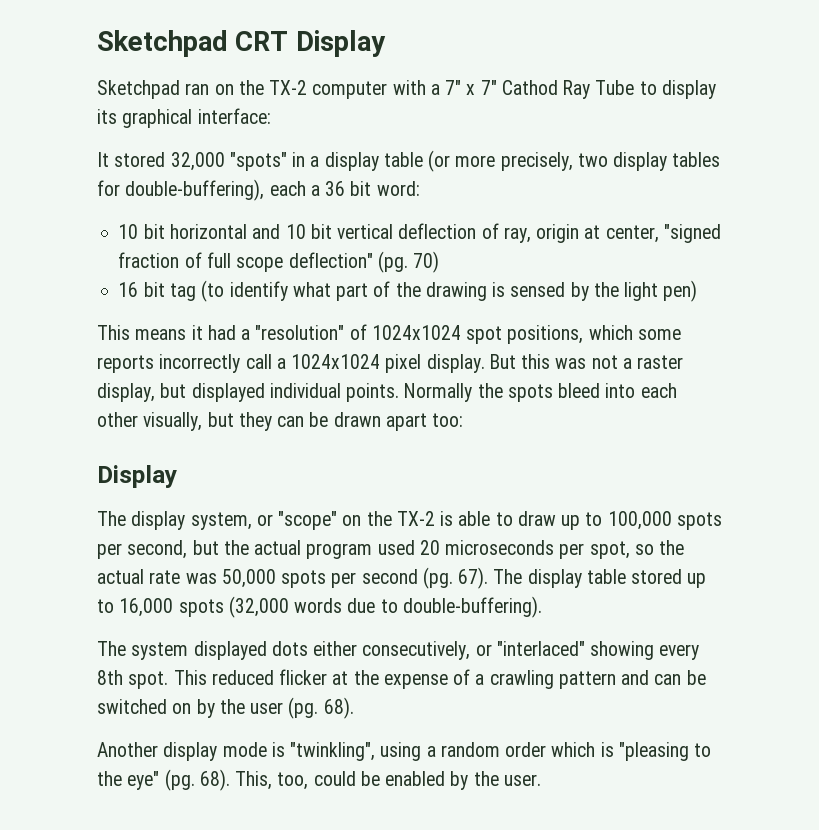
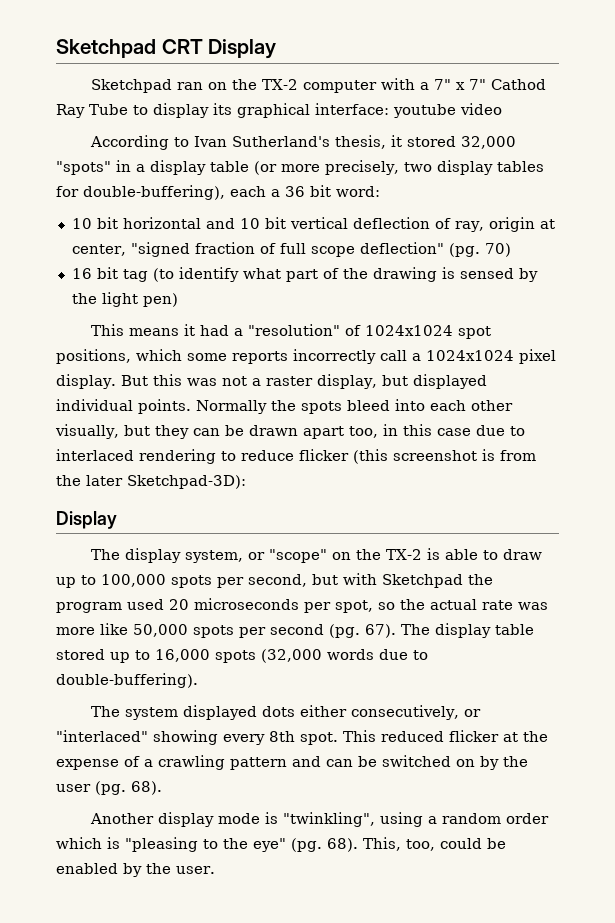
- Sketchpad ran on the TX-2 computer with a 7" x 7" Cathod Ray Tube to display its graphical interface:
- It stored 32,000 "spots" in a display table (or more precisely, two display tables for double-buffering), each a 36 bit word:
+ Sketchpad ran on the TX-2 computer with a 7" x 7" Cathod Ray Tube to display its graphical interface: youtube video
+ According to Ivan Sutherland's thesis, it stored 32,000 "spots" in a display table (or more precisely, two display tables for double-buffering), each a 36 bit word:
- Normally the spots bleed into each other visually, but they can be drawn apart too:
+ Normally the spots bleed into each other visually, but they can be drawn apart too, in this case due to interlaced rendering to reduce flicker (this screenshot is from the later Sketchpad-3D):
- The display system, or "scope" on the TX-2 is able to draw up to 100,000 spots per second, but the actual program used 20 microseconds per spot, so the actual rate was 50,000 spots per second (pg.
+ The display system, or "scope" on the TX-2 is able to draw up to 100,000 spots per second, but with Sketchpad the program used 20 microseconds per spot, so the actual rate was more like 50,000 spots per second (pg.

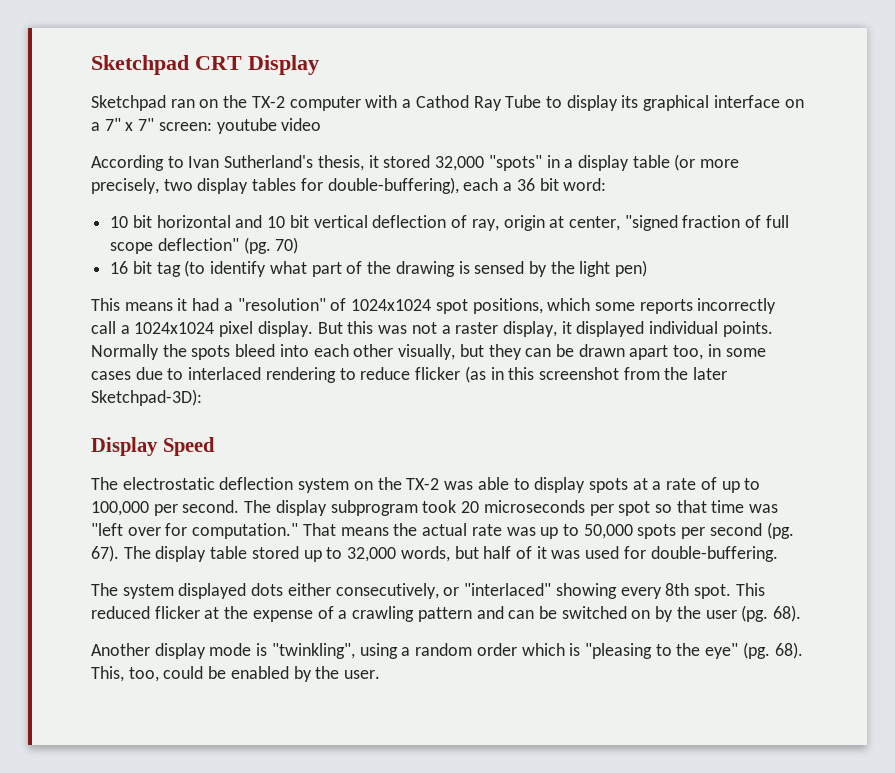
- Sketchpad ran on the TX-2 computer with a 7" x 7" Cathod Ray Tube to display its graphical interface: youtube video
+ Sketchpad ran on the TX-2 computer with a Cathod Ray Tube to display its graphical interface on a 7" x 7" screen: youtube video
- But this was not a raster display, but displayed individual points.
+ But this was not a raster display, it displayed individual points.
- Normally the spots bleed into each other visually, but they can be drawn apart too, in this case due to interlaced rendering to reduce flicker (this screenshot is from the later Sketchpad-3D):
- Display
- The display system, or "scope" on the TX-2 is able to draw up to 100,000 spots per second, but with Sketchpad the program used 20 microseconds per spot, so the actual rate was more like 50,000 spots per second (pg.
+ Normally the spots bleed into each other visually, but they can be drawn apart too, in some cases due to interlaced rendering to reduce flicker (as in this screenshot from the later Sketchpad-3D):
+ Display Speed
+ The electrostatic deflection system on the TX-2 was able to display spots at a rate of up to 100,000 per second. The display subprogram took 20 microseconds per spot so that time was "left over for computation." That means the actual rate was up to 50,000 spots per second (pg.
- The display table stored up to 16,000 spots (32,000 words due to double-buffering).
+ The display table stored up to 32,000 words, but half of it was used for double-buffering.

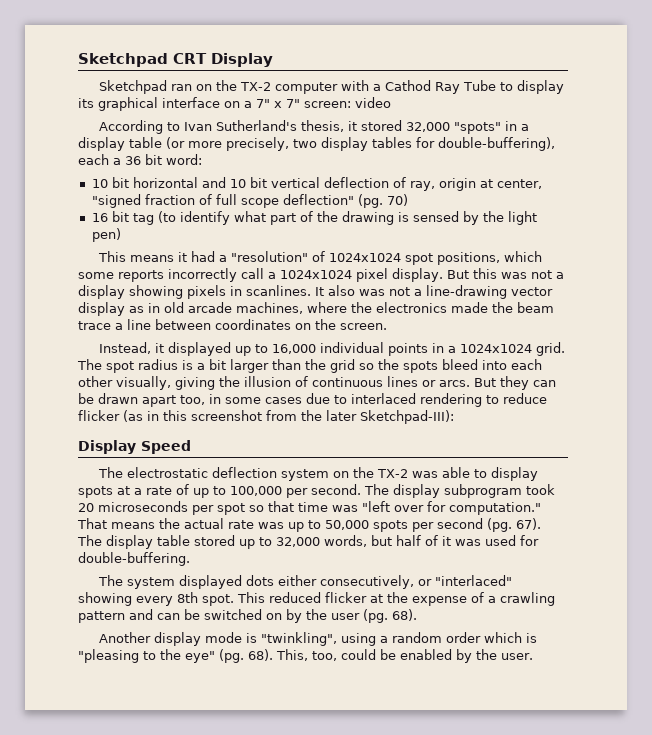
- Sketchpad ran on the TX-2 computer with a Cathod Ray Tube to display its graphical interface on a 7" x 7" screen: youtube video
+ Sketchpad ran on the TX-2 computer with a Cathod Ray Tube to display its graphical interface on a 7" x 7" screen: video
- But this was not a raster display, it displayed individual points. Normally the spots bleed into each other visually, but they can be drawn apart too, in some cases due to interlaced rendering to reduce flicker (as in this screenshot from the later Sketchpad-3D):
+ But this was not a display showing pixels in scanlines. It also was not a line-drawing vector display as in old arcade machines, where the electronics made the beam trace a line between coordinates on the screen.
+ Instead, it displayed up to 16,000 individual points in a 1024x1024 grid. The spot radius is a bit larger than the grid so the spots bleed into each other visually, giving the illusion of continuous lines or arcs. But they can be drawn apart too, in some cases due to interlaced rendering to reduce flicker (as in this screenshot from the later Sketchpad-III):

